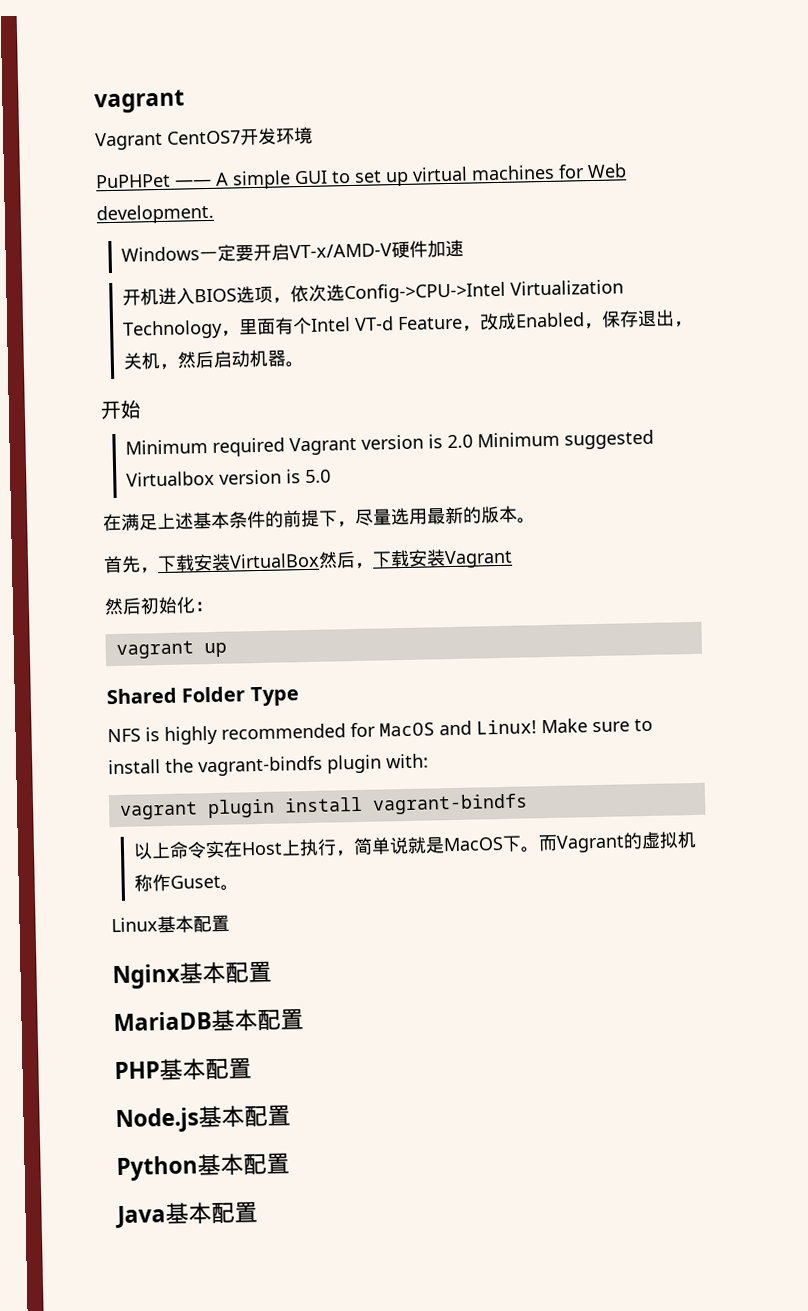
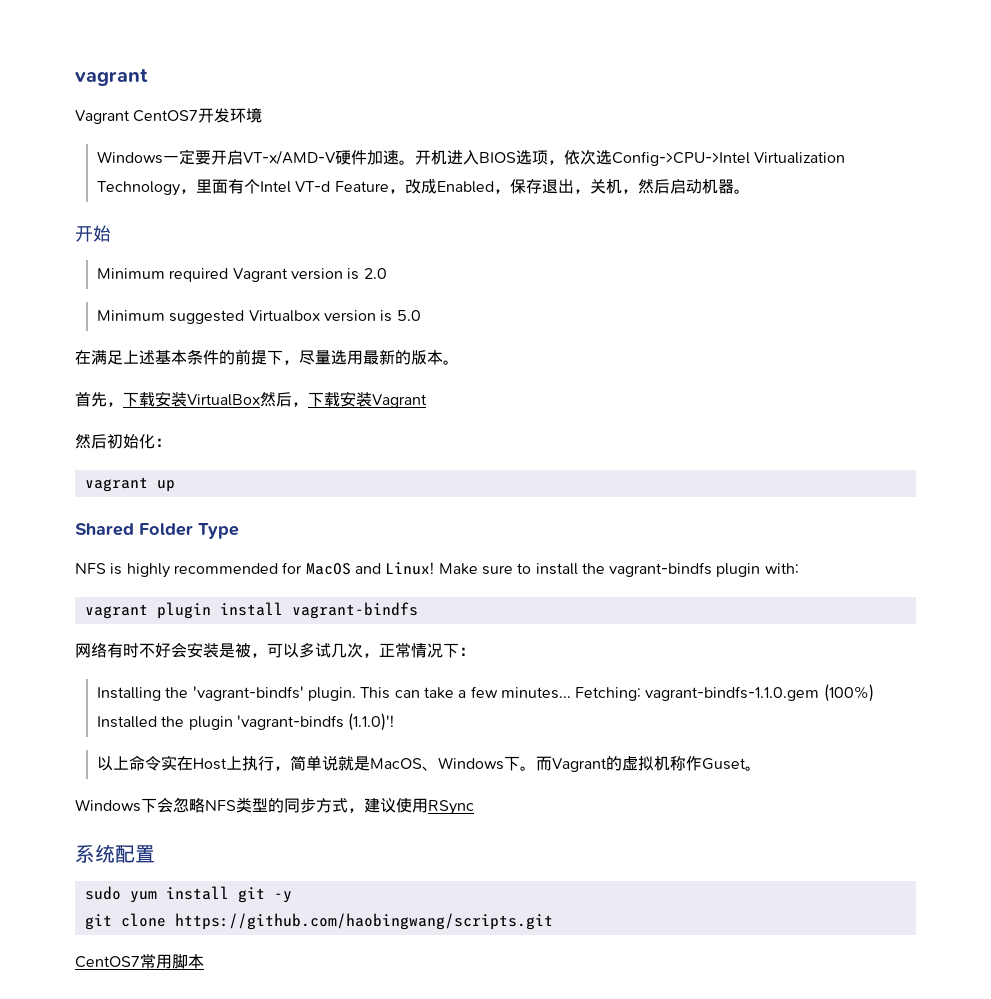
- PuPHPet —— A simple GUI to set up virtual machines for Web development.
- Windows一定要开启VT-x/AMD-V硬件加速
- 开机进入BIOS选项，依次选Config->CPU->Intel Virtualization Technology，里面有个Intel VT-d Feature，改成Enabled，保存退出，关机，然后启动机器。
+ Windows一定要开启VT-x/AMD-V硬件加速。开机进入BIOS选项，依次选Config->CPU->Intel Virtualization Technology，里面有个Intel VT-d Feature，改成Enabled，保存退出，关机，然后启动机器。
- Minimum required Vagrant version is 2.0 Minimum suggested Virtualbox version is 5.0
+ Minimum required Vagrant version is 2.0
+ Minimum suggested Virtualbox version is 5.0
+ 网络有时不好会安装是被，可以多试几次，正常情况下：
+ Installing the 'vagrant-bindfs' plugin. This can take a few minutes... Fetching: vagrant-bindfs-1.1.0.gem (100%) Installed the plugin 'vagrant-bindfs (1.1.0)'!
- 以上命令实在Host上执行，简单说就是MacOS下。
+ 以上命令实在Host上执行，简单说就是MacOS、Windows下。
- Linux基本配置
- Nginx基本配置
- MariaDB基本配置
- PHP基本配置
- Node.js基本配置
- Python基本配置
- Java基本配置
+ Windows下会忽略NFS类型的同步方式，建议使用RSync
+ 系统配置
+ sudo yum install git -y
+ git clone https://github.com/haobingwang/scripts.git
+ CentOS7常用脚本

